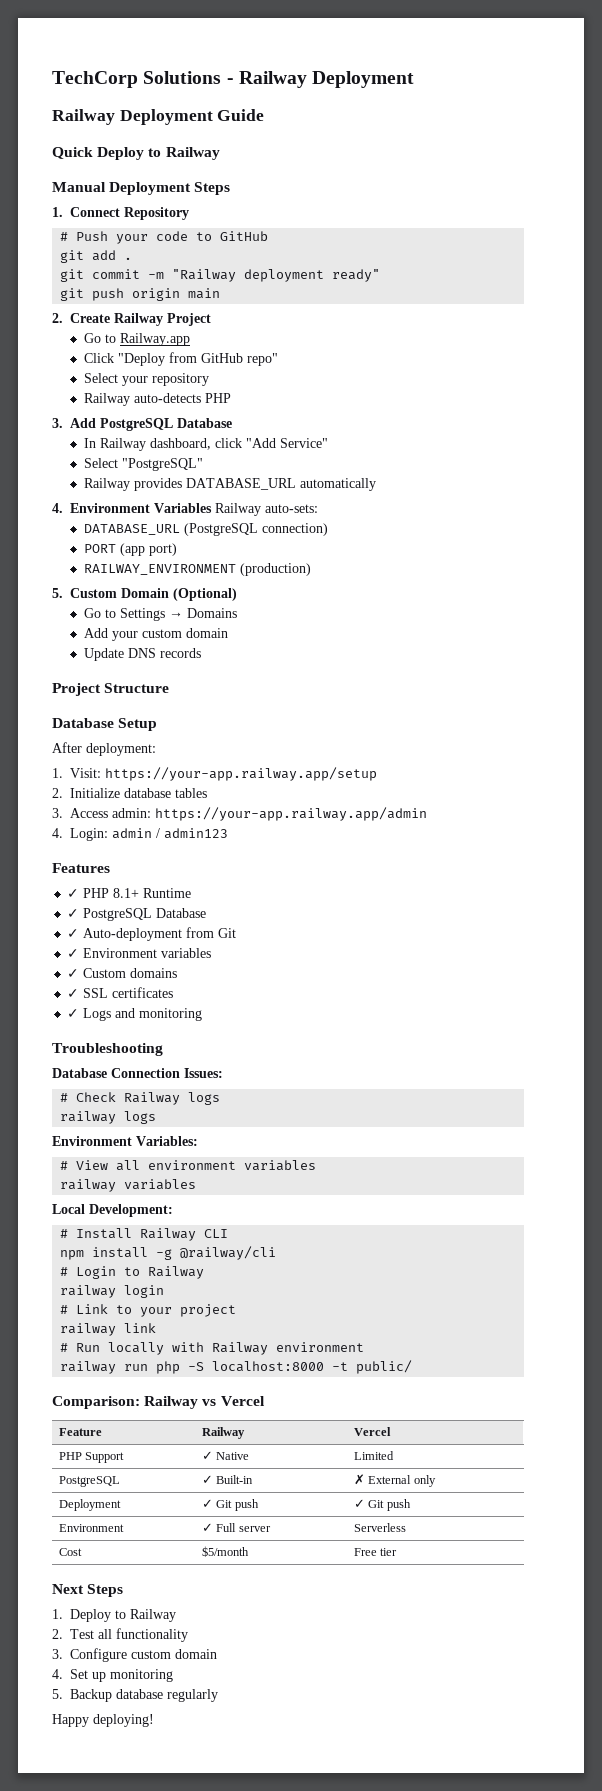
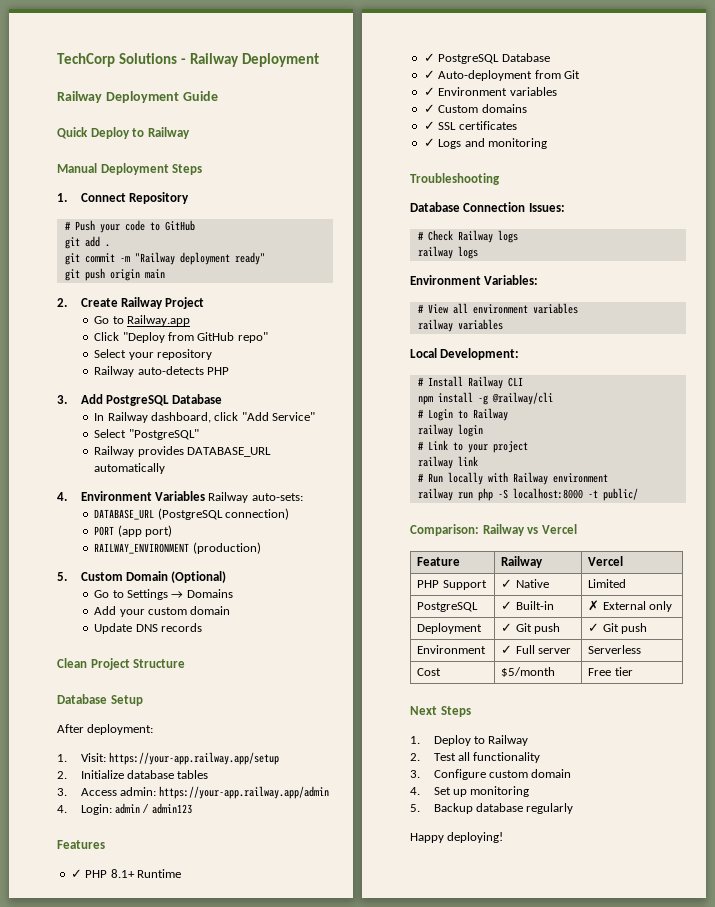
- Project Structure
+ Clean Project Structure

